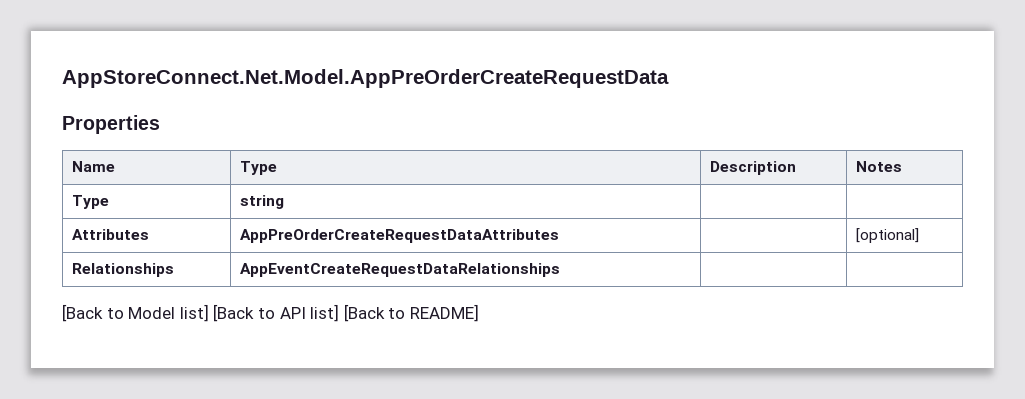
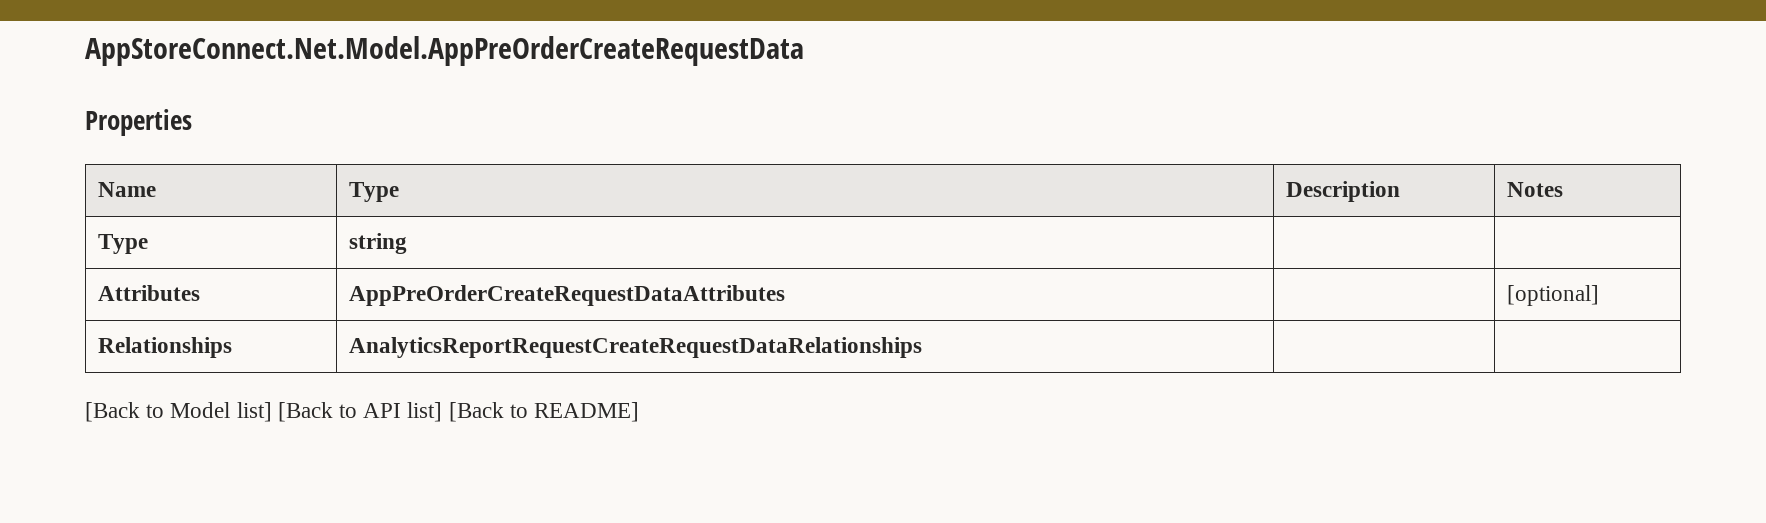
- Relationships | AppEventCreateRequestDataRelationships | |
+ Relationships | AnalyticsReportRequestCreateRequestDataRelationships | |

